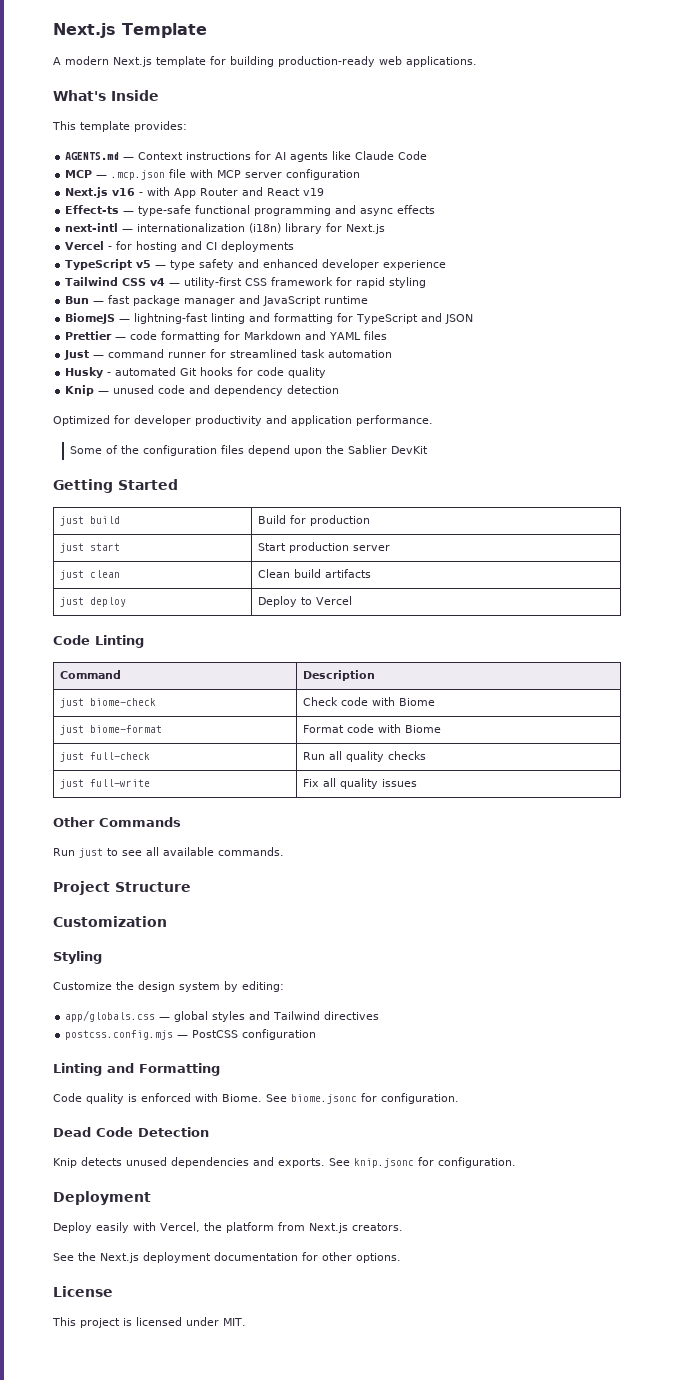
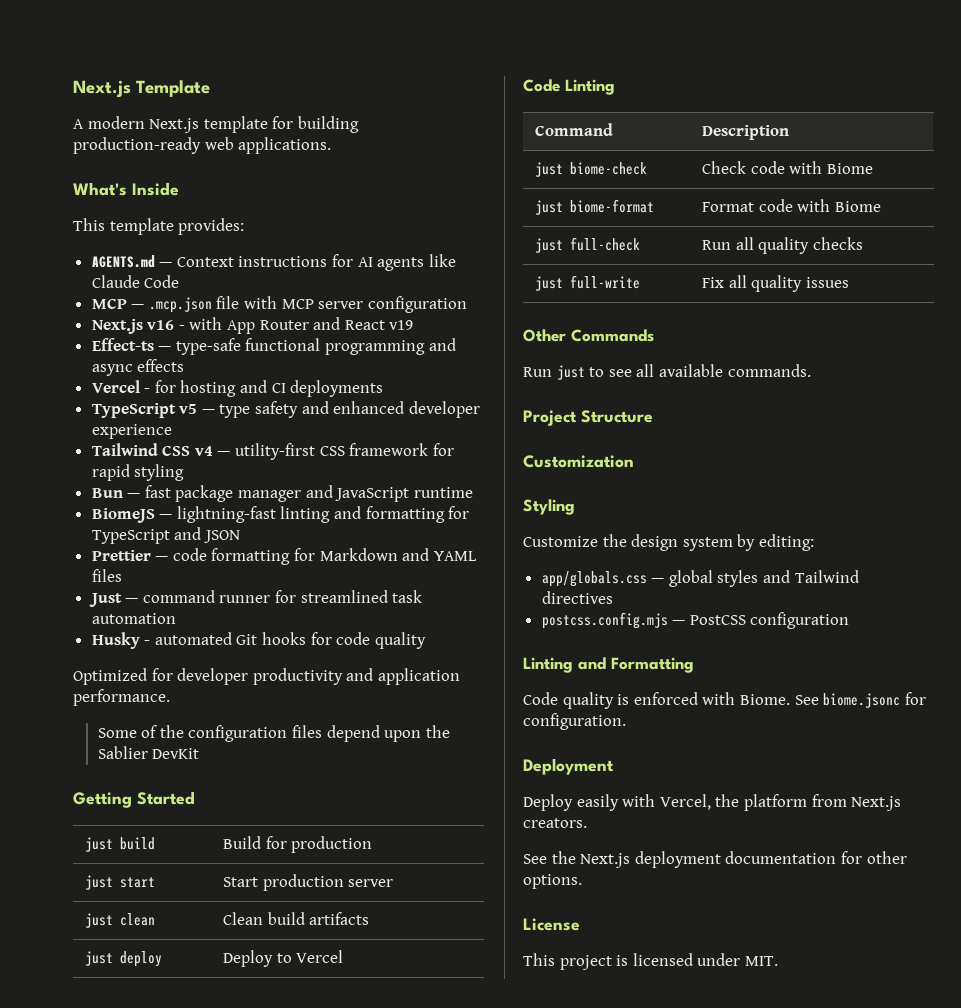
- next-intl — internationalization (i18n) library for Next.js
- Knip — unused code and dependency detection
- Dead Code Detection
- Knip detects unused dependencies and exports. See knip.jsonc for configuration.

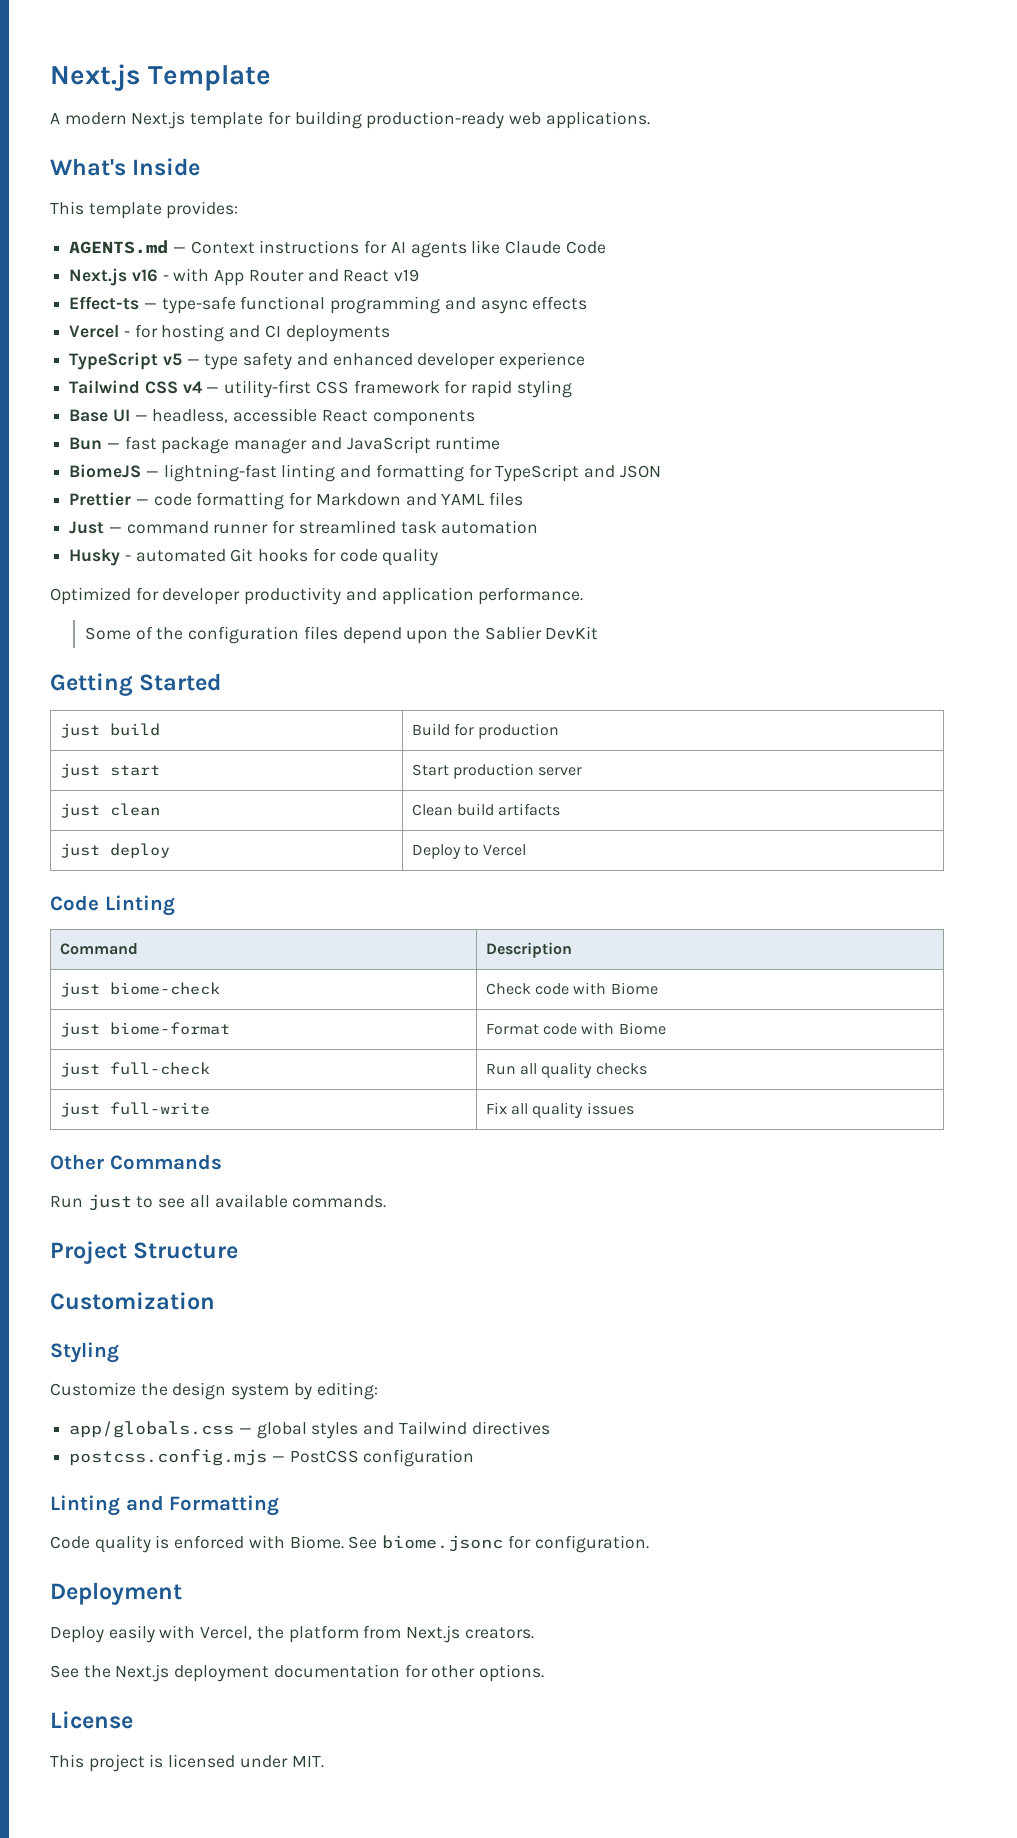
- MCP — .mcp.json file with MCP server configuration
+ Base UI — headless, accessible React components

